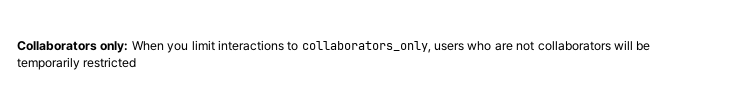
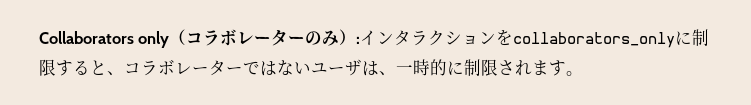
- Collaborators only: When you limit interactions to collaborators_only, users who are not collaborators will be temporarily restricted
+ Collaborators only（コラボレーターのみ）:インタラクションをcollaborators_onlyに制限すると、コラボレーターではないユーザは、一時的に制限されます。

